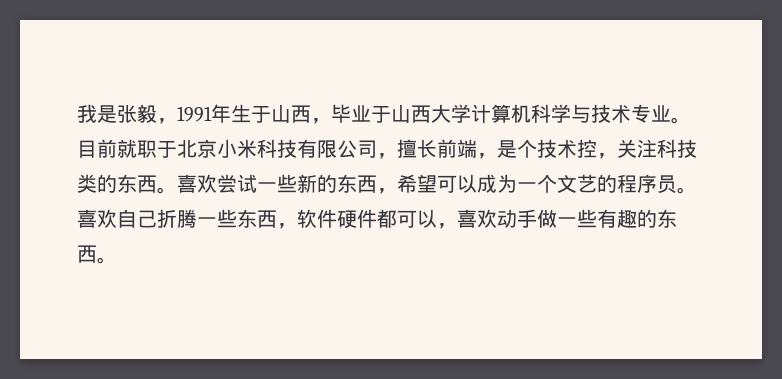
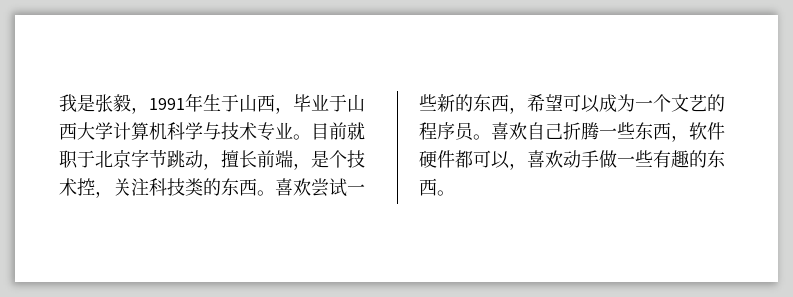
- 目前就职于北京小米科技有限公司，擅长前端，是个技术控，关注科技类的东西。
+ 目前就职于北京字节跳动，擅长前端，是个技术控，关注科技类的东西。

